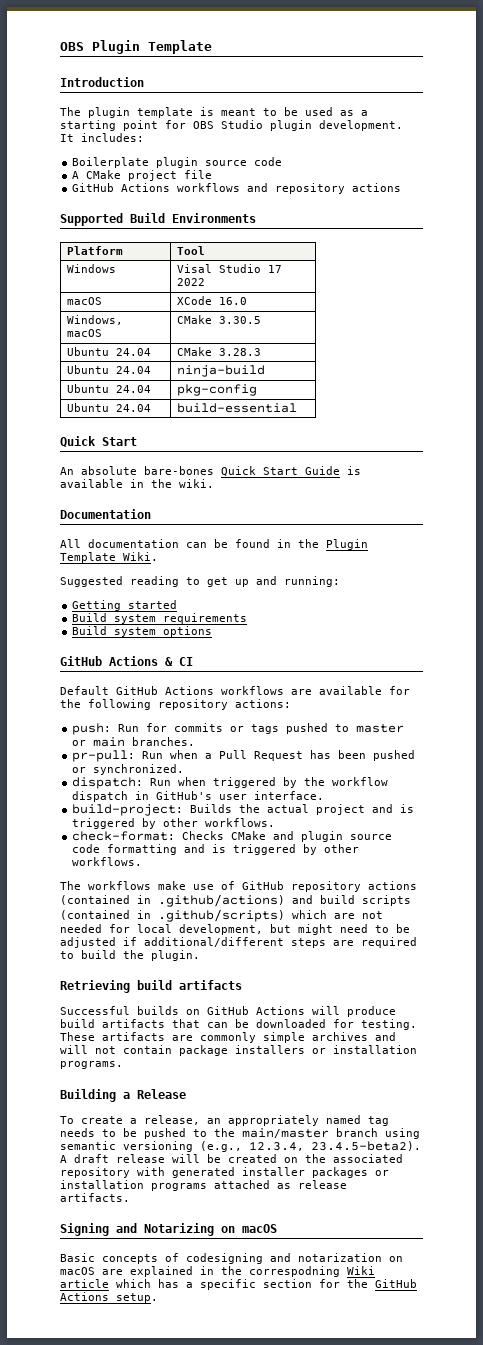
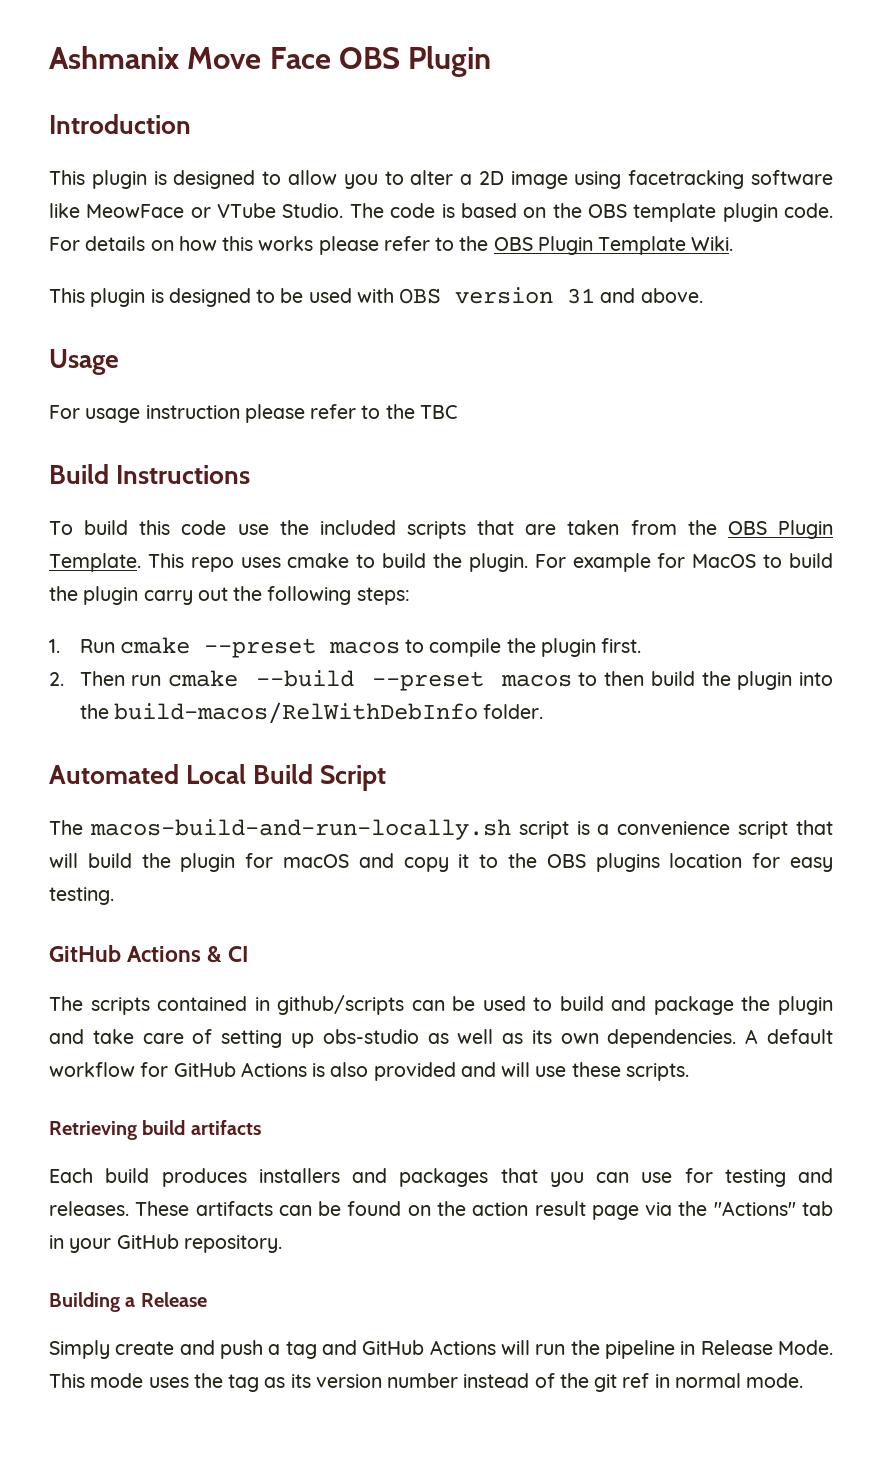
- OBS Plugin Template
+ Ashmanix Move Face OBS Plugin
- The plugin template is meant to be used as a starting point for OBS Studio plugin development. It includes:
- Boilerplate plugin source code
- A CMake project file
- GitHub Actions workflows and repository actions
- Supported Build Environments
- Platform | Tool
- Windows | Visal Studio 17 2022
- macOS | XCode 16.0
- Windows, macOS | CMake 3.30.5
- Ubuntu 24.04 | CMake 3.28.3
- Ubuntu 24.04 | ninja-build
- Ubuntu 24.04 | pkg-config
- Ubuntu 24.04 | build-essential
- Quick Start
- An absolute bare-bones Quick Start Guide is available in the wiki.
- Documentation
- All documentation can be found in the Plugin Template Wiki.
- Suggested reading to get up and running:
- Getting started
- Build system requirements
- Build system options
+ This plugin is designed to allow you to alter a 2D image using facetracking software like MeowFace or VTube Studio. The code is based on the OBS template plugin code. For details on how this works please refer to the OBS Plugin Template Wiki.
+ This plugin is designed to be used with OBS version 31 and above.
+ Usage
+ For usage instruction please refer to the TBC
+ Build Instructions
+ To build this code use the included scripts that are taken from the OBS Plugin Template. This repo uses cmake to build the plugin. For example for MacOS to build the plugin carry out the following steps:
+ 1. Run cmake --preset macos to compile the plugin first.
+ 2. Then run cmake --build --preset macos to then build the plugin into the build-macos/RelWithDebInfo folder.
+ Automated Local Build Script
+ The macos-build-and-run-locally.sh script is a convenience script that will build the plugin for macOS and copy it to the OBS plugins location for easy testing.
  GitHub Actions & CI
- Default GitHub Actions workflows are available for the following repository actions:
- push: Run for commits or tags pushed to master or main branches.
- pr-pull: Run when a Pull Request has been pushed or synchronized.
- dispatch: Run when triggered by the workflow dispatch in GitHub's user interface.
- build-project: Builds the actual project and is triggered by other workflows.
- check-format: Checks CMake and plugin source code formatting and is triggered by other workflows.
- The workflows make use of GitHub repository actions (contained in .github/actions) and build scripts (contained in .github/scripts) which are not needed for local development, but might need to be adjusted if additional/different steps are required to build the plugin.
+ The scripts contained in github/scripts can be used to build and package the plugin and take care of setting up obs-studio as well as its own dependencies. A default workflow for GitHub Actions is also provided and will use these scripts.
  Retrieving build artifacts
- Successful builds on GitHub Actions will produce build artifacts that can be downloaded for testing. These artifacts are commonly simple archives and will not contain package installers or installation programs.
+ Each build produces installers and packages that you can use for testing and releases. These artifacts can be found on the action result page via the "Actions" tab in your GitHub repository.
  Building a Release
- To create a release, an appropriately named tag needs to be pushed to the main/master branch using semantic versioning (e.g., 12.3.4, 23.4.5-beta2). A draft release will be created on the associated repository with generated installer packages or installation programs attached as release artifacts.
- Signing and Notarizing on macOS
- Basic concepts of codesigning and notarization on macOS are explained in the correspodning Wiki article which has a specific section for the GitHub Actions setup.
+ Simply create and push a tag and GitHub Actions will run the pipeline in Release Mode. This mode uses the tag as its version number instead of the git ref in normal mode.

